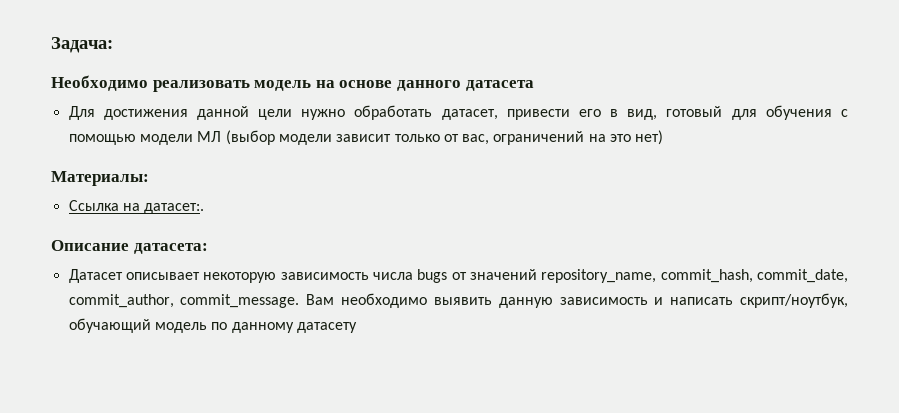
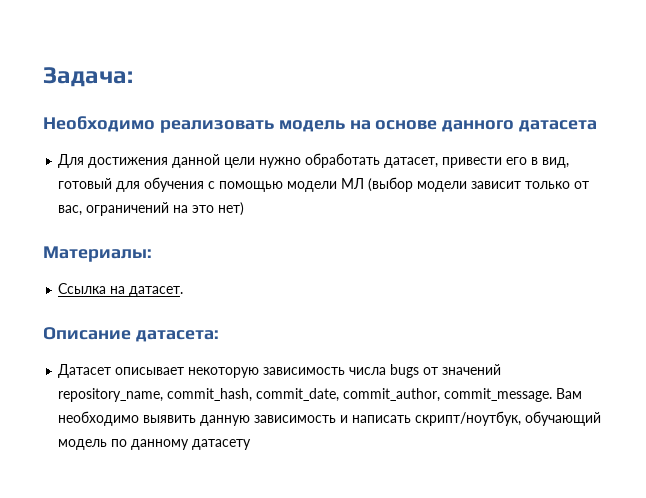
- Ссылка на датасет:.
+ Ссылка на датасет.

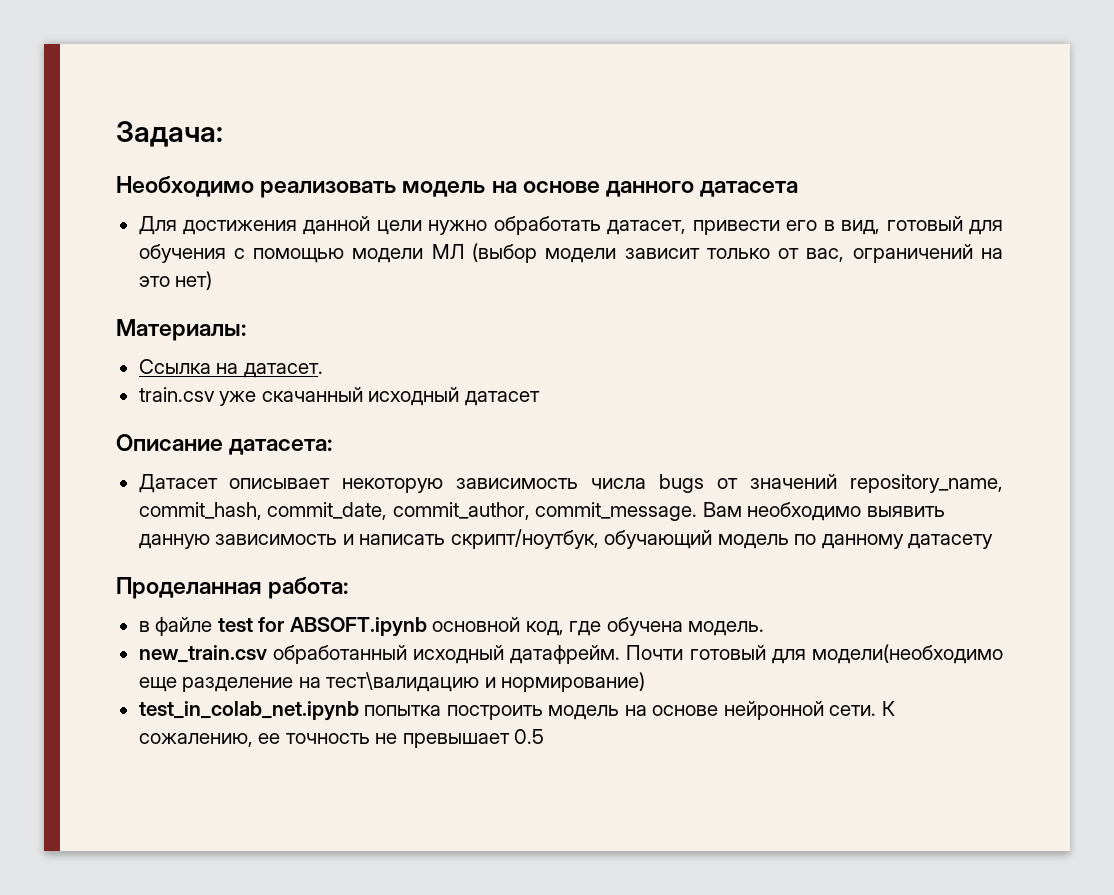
+ train.csv уже скачанный исходный датасет
+ Проделанная работа:
+ в файле test for ABSOFT.ipynb основной код, где обучена модель.
+ new_train.csv обработанный исходный датафрейм. Почти готовый для модели(необходимо еще разделение на тест\валидацию и нормирование)
+ test_in_colab_net.ipynb попытка построить модель на основе нейронной сети. К сожалению, ее точность не превышает 0.5

